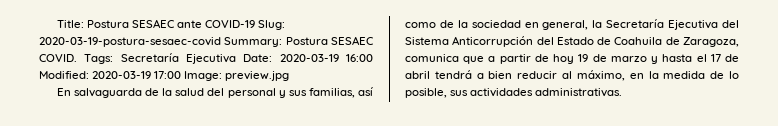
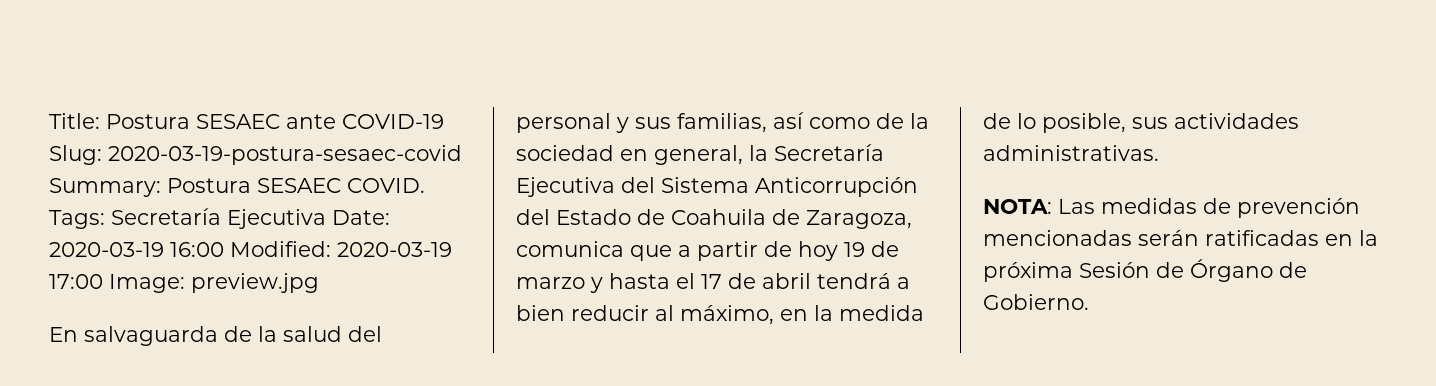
+ NOTA: Las medidas de prevención mencionadas serán ratificadas en la próxima Sesión de Órgano de Gobierno.

